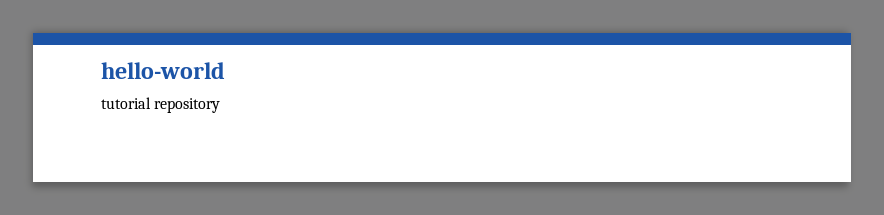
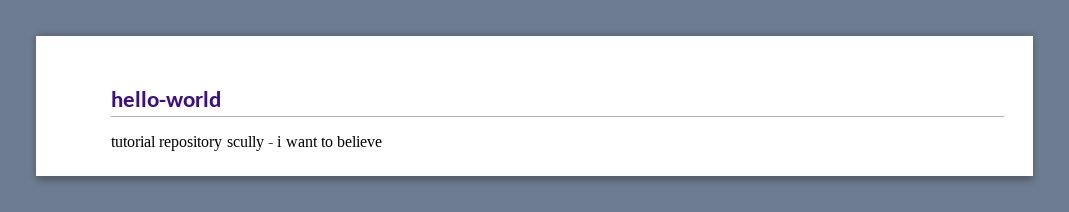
- tutorial repository
+ tutorial repository scully - i want to believe

